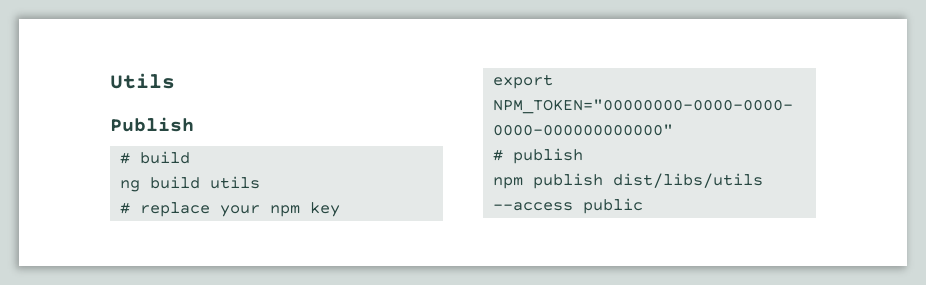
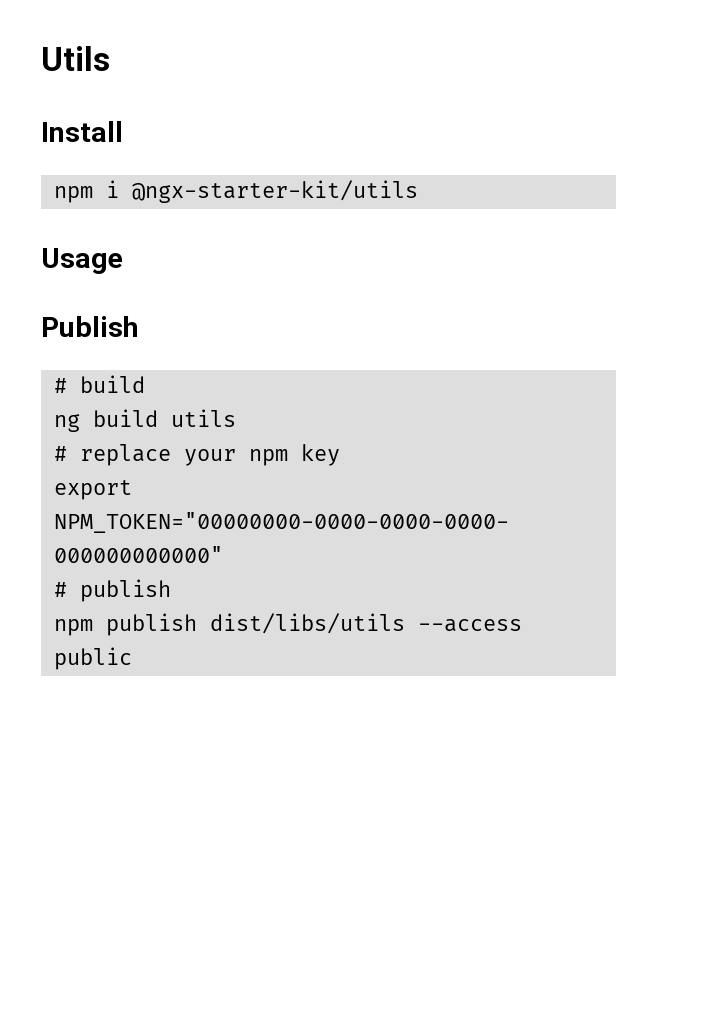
+ Install
+ npm i @ngx-starter-kit/utils
+ Usage

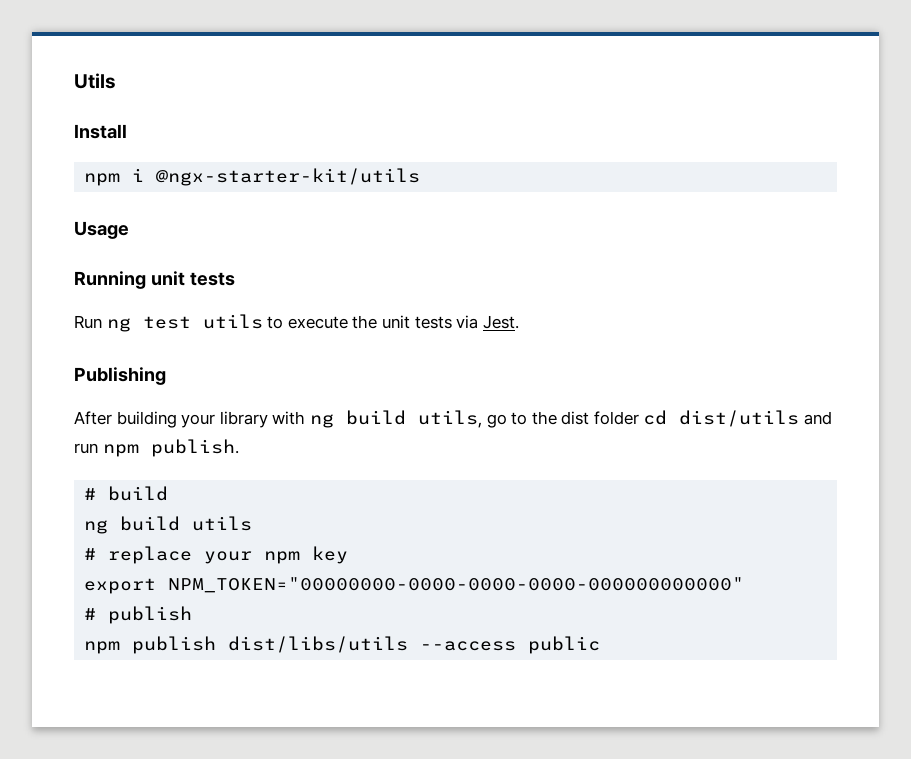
- Publish
+ Running unit tests
+ Run ng test utils to execute the unit tests via Jest.
+ Publishing
+ After building your library with ng build utils, go to the dist folder cd dist/utils and run npm publish.

